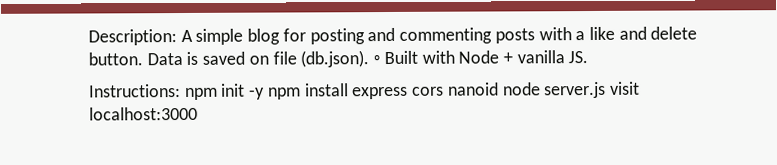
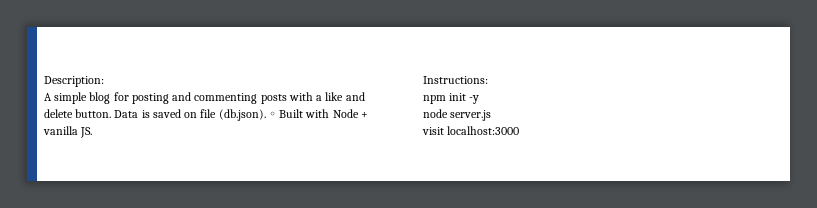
- Description: A simple blog for posting and commenting posts with a like and delete button.
+ Description:
+ A simple blog for posting and commenting posts with a like and delete button.
- Instructions: npm init -y npm install express cors nanoid node server.js visit localhost:3000
+ Instructions:
+ npm init -y
+ node server.js
+ visit localhost:3000

